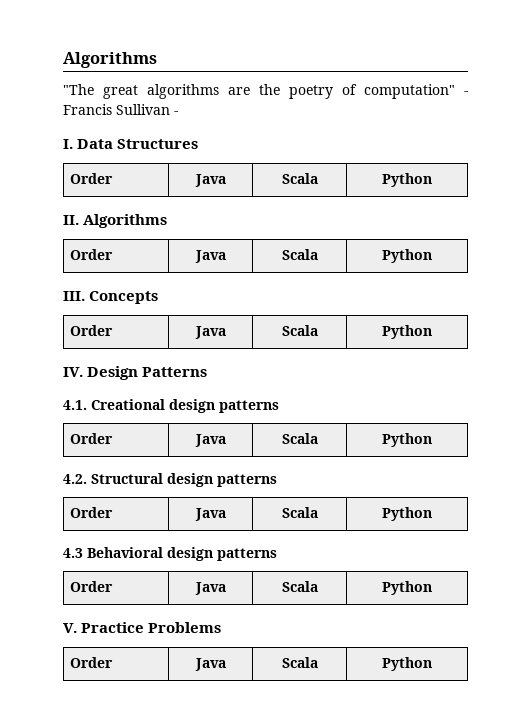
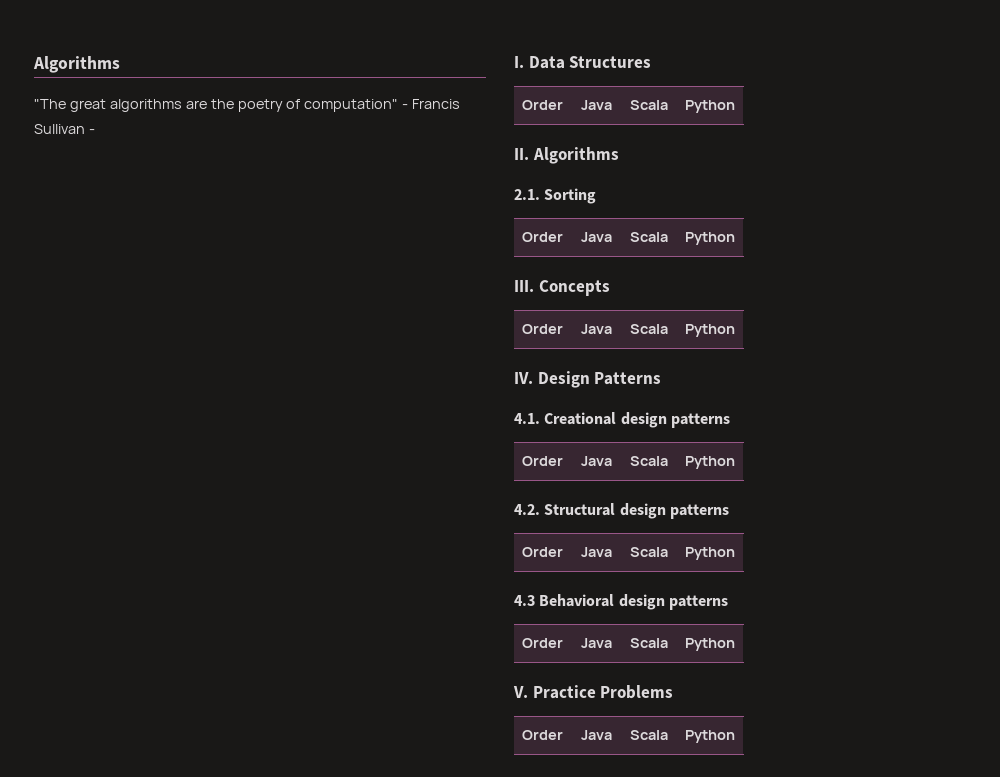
+ 2.1. Sorting

